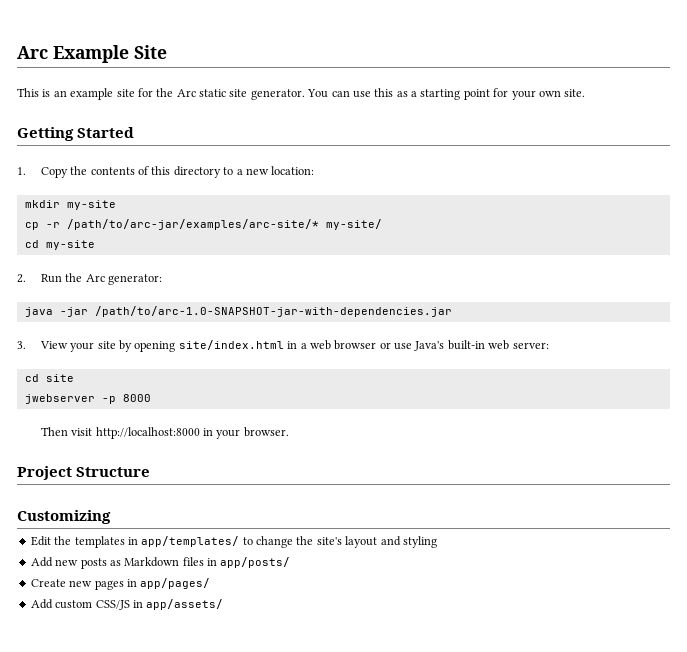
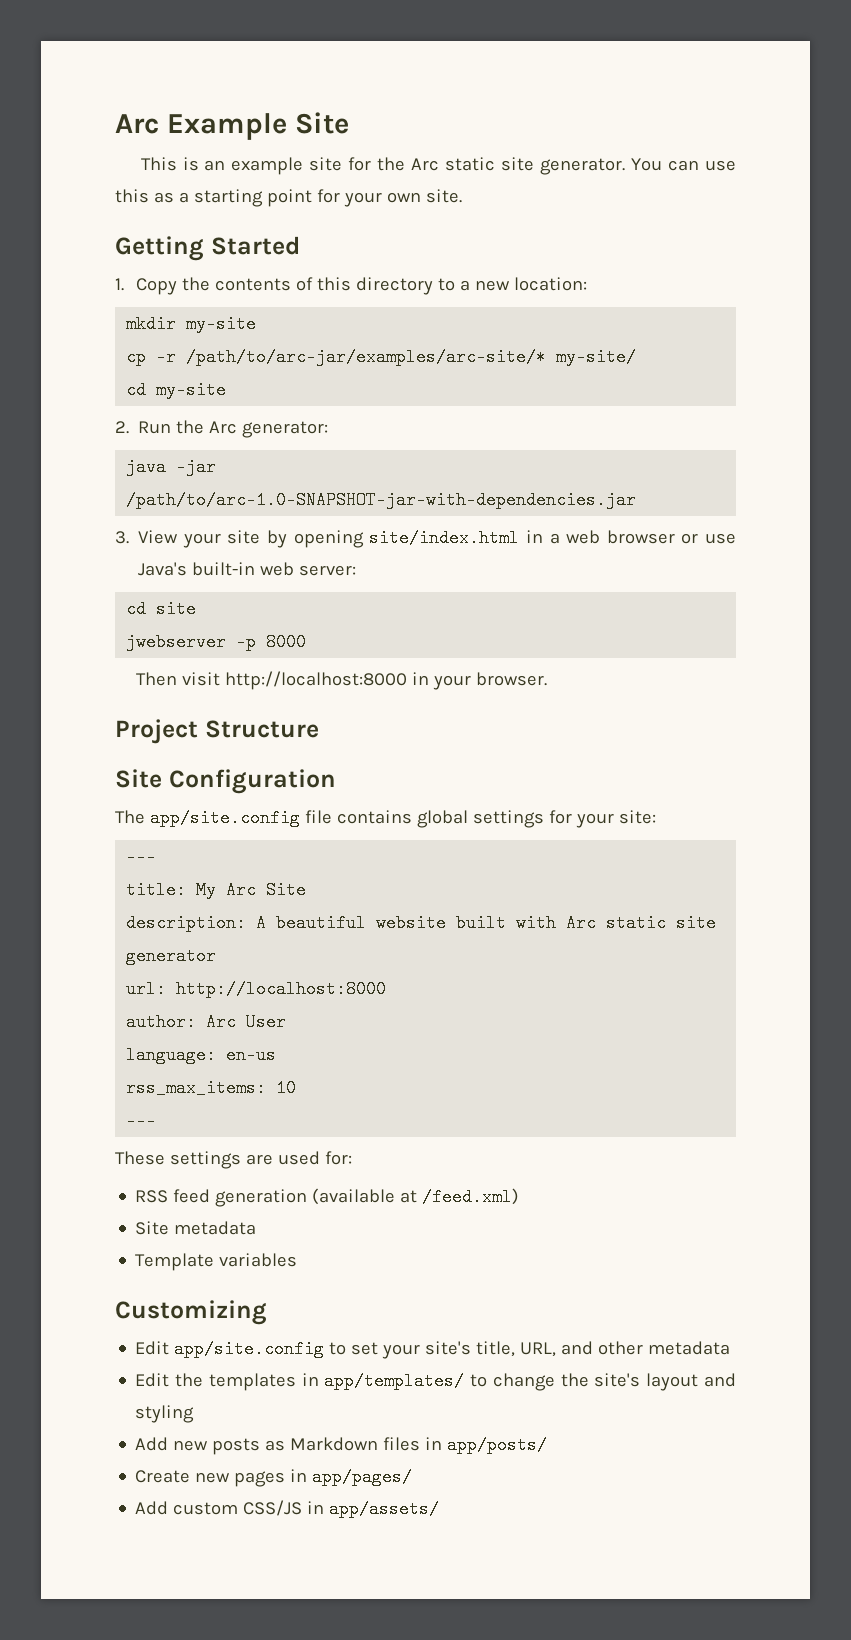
+ Site Configuration
+ The app/site.config file contains global settings for your site:
+ ---
+ title: My Arc Site
+ description: A beautiful website built with Arc static site generator
+ url: http://localhost:8000
+ author: Arc User
+ language: en-us
+ rss_max_items: 10
+ ---
+ These settings are used for:
+ RSS feed generation (available at /feed.xml)
+ Site metadata
+ Template variables
  Customizing
+ Edit app/site.config to set your site's title, URL, and other metadata

